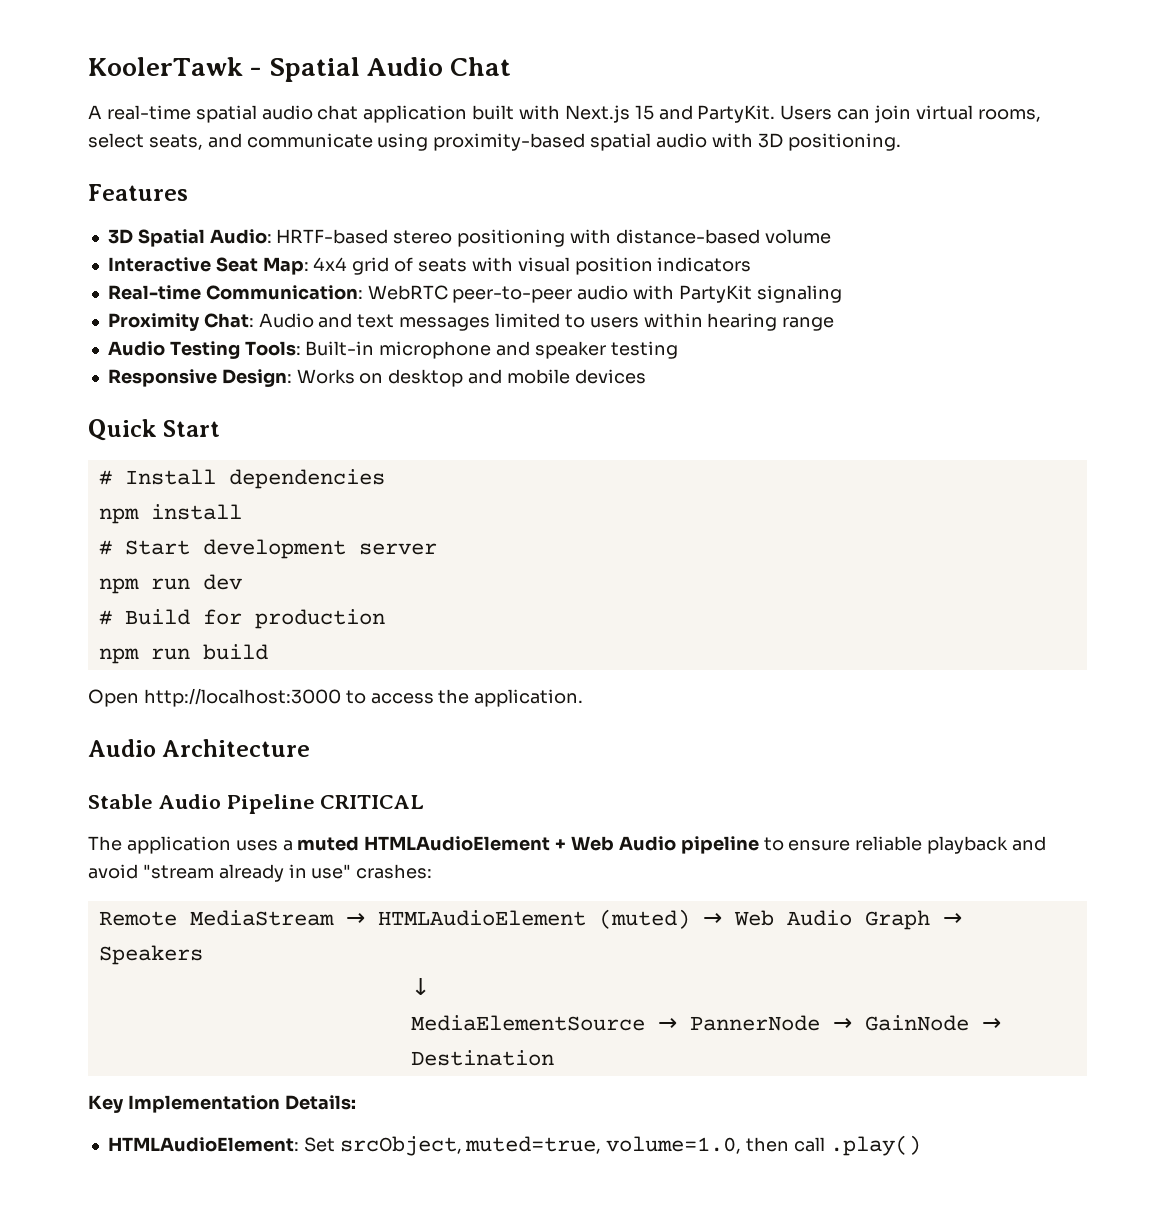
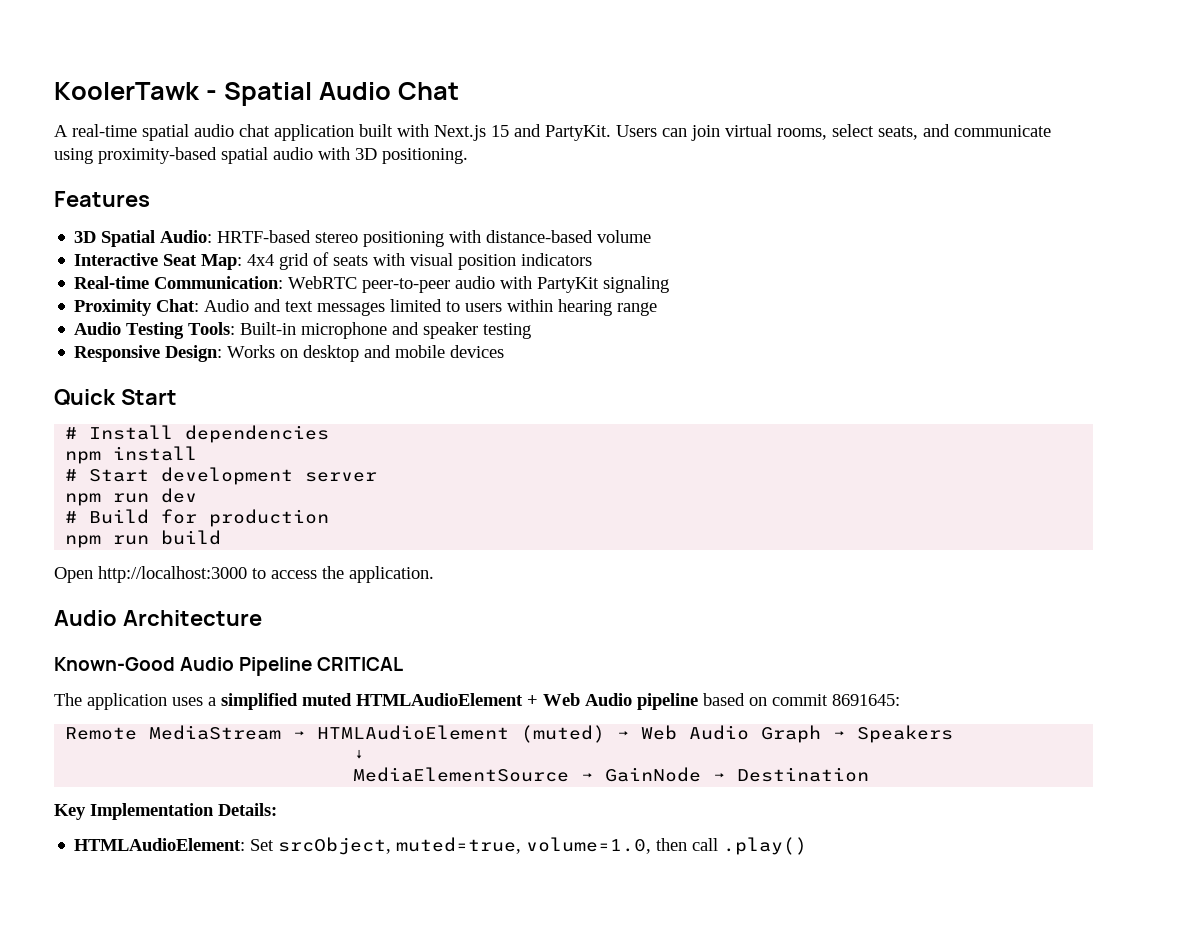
- Stable Audio Pipeline CRITICAL
+ Known-Good Audio Pipeline CRITICAL
- The application uses a muted HTMLAudioElement + Web Audio pipeline to ensure reliable playback and avoid "stream already in use" crashes:
+ The application uses a simplified muted HTMLAudioElement + Web Audio pipeline based on commit 8691645:
- MediaElementSource → PannerNode → GainNode → Destination
+ MediaElementSource → GainNode → Destination

